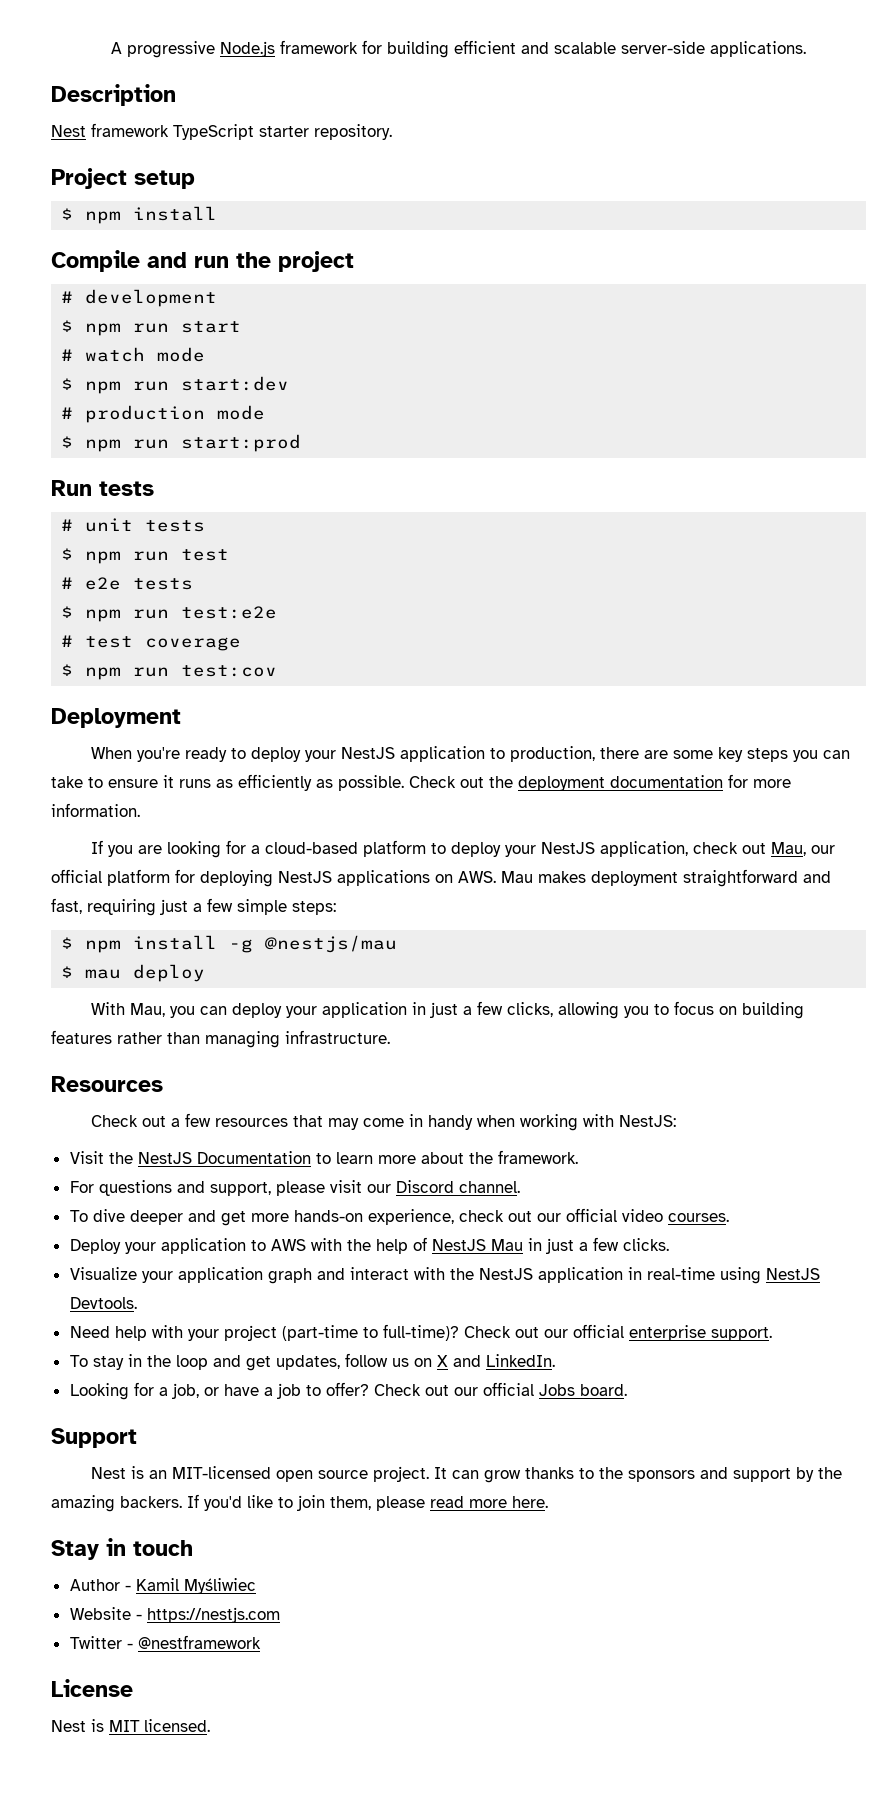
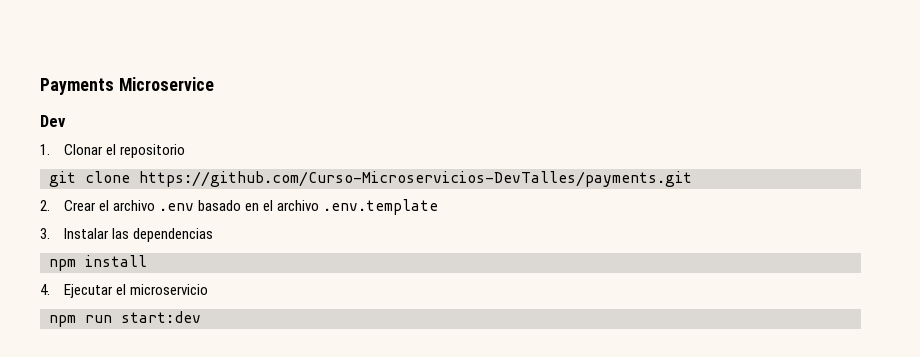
- A progressive Node.js framework for building efficient and scalable server-side applications.
- Description
- Nest framework TypeScript starter repository.
- Project setup
- $ npm install
- Compile and run the project
- # development
- $ npm run start
- # watch mode
- $ npm run start:dev
- # production mode
- $ npm run start:prod
- Run tests
- # unit tests
- $ npm run test
- # e2e tests
- $ npm run test:e2e
- # test coverage
- $ npm run test:cov
- Deployment
- When you're ready to deploy your NestJS application to production, there are some key steps you can take to ensure it runs as efficiently as possible. Check out the deployment documentation for more information.
- If you are looking for a cloud-based platform to deploy your NestJS application, check out Mau, our official platform for deploying NestJS applications on AWS. Mau makes deployment straightforward and fast, requiring just a few simple steps:
- $ npm install -g @nestjs/mau
- $ mau deploy
- With Mau, you can deploy your application in just a few clicks, allowing you to focus on building features rather than managing infrastructure.
- Resources
- Check out a few resources that may come in handy when working with NestJS:
- Visit the NestJS Documentation to learn more about the framework.
- For questions and support, please visit our Discord channel.
- To dive deeper and get more hands-on experience, check out our official video courses.
- Deploy your application to AWS with the help of NestJS Mau in just a few clicks.
- Visualize your application graph and interact with the NestJS application in real-time using NestJS Devtools.
- Need help with your project (part-time to full-time)? Check out our official enterprise support.
- To stay in the loop and get updates, follow us on X and LinkedIn.
- Looking for a job, or have a job to offer? Check out our official Jobs board.
- Support
- Nest is an MIT-licensed open source project. It can grow thanks to the sponsors and support by the amazing backers. If you'd like to join them, please read more here.
- Stay in touch
- Author - Kamil Myśliwiec
- Website - https://nestjs.com
- Twitter - @nestframework
- License
- Nest is MIT licensed.
+ Payments Microservice
+ Dev
+ 1. Clonar el repositorio
+ git clone https://github.com/Curso-Microservicios-DevTalles/payments.git
+ 2. Crear el archivo .env basado en el archivo .env.template
+ 3. Instalar las dependencias
+ npm install
+ 4. Ejecutar el microservicio
+ npm run start:dev

